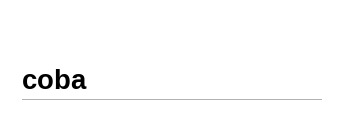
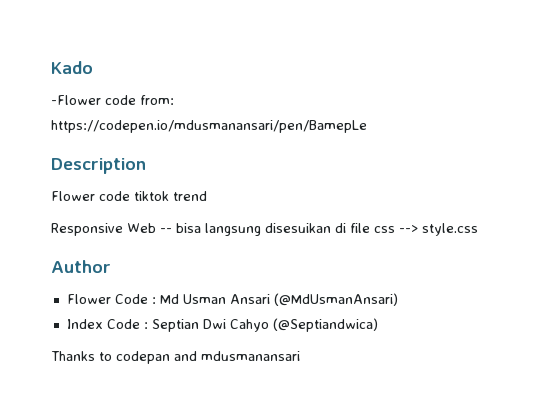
- coba
+ Kado
+ -Flower code from: https://codepen.io/mdusmanansari/pen/BamepLe
+ Description
+ Flower code tiktok trend
+ Responsive Web -- bisa langsung disesuikan di file css --> style.css
+ Author
+ Flower Code : Md Usman Ansari (@MdUsmanAnsari)
+ Index Code : Septian Dwi Cahyo (@Septiandwica)
+ Thanks to codepan and mdusmanansari

